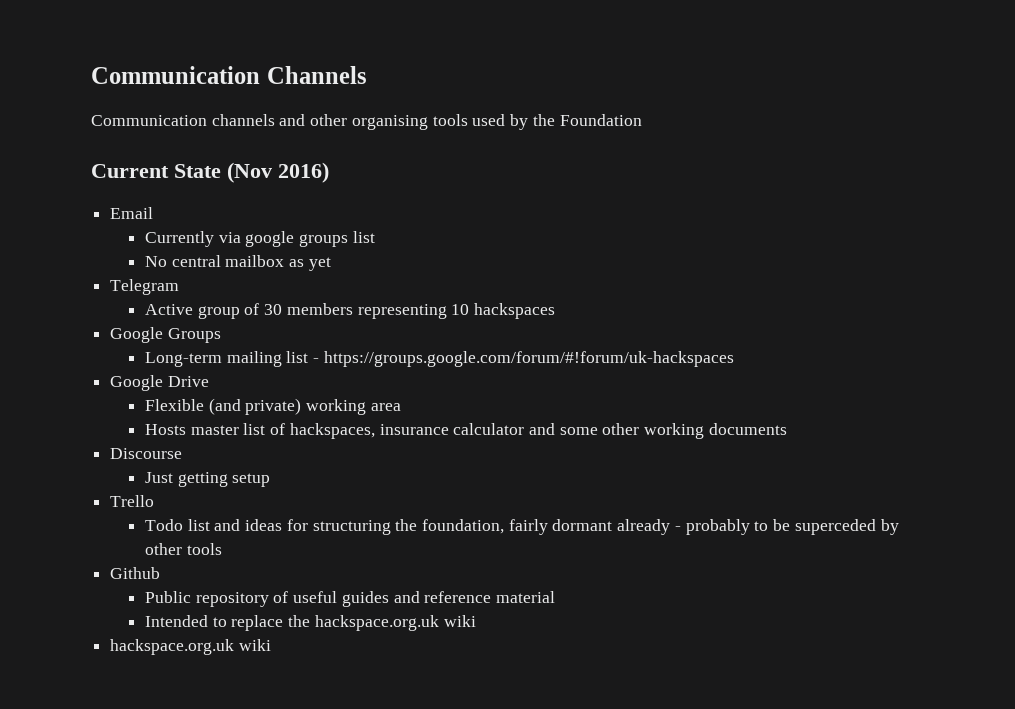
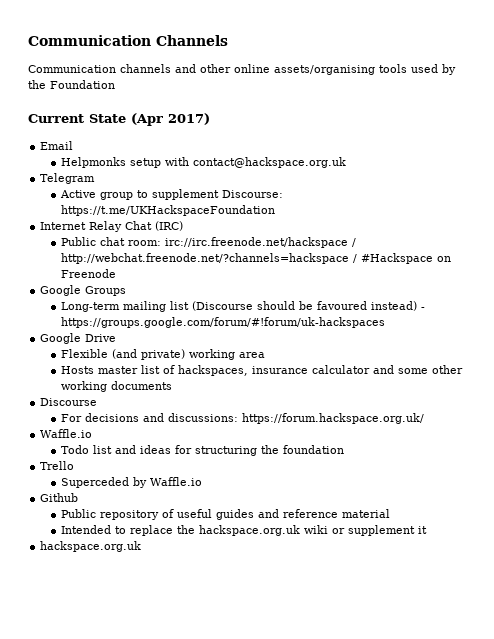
- Communication channels and other organising tools used by the Foundation
+ Communication channels and other online assets/organising tools used by the Foundation
- Current State (Nov 2016)
+ Current State (Apr 2017)
- Currently via google groups list
- No central mailbox as yet
+ Helpmonks setup with contact@hackspace.org.uk
  Telegram
- Active group of 30 members representing 10 hackspaces
+ Active group to supplement Discourse: https://t.me/UKHackspaceFoundation
+ Internet Relay Chat (IRC)
+ Public chat room: irc://irc.freenode.net/hackspace / http://webchat.freenode.net/?channels=hackspace / #Hackspace on Freenode
- Long-term mailing list - https://groups.google.com/forum/#!forum/uk-hackspaces
+ Long-term mailing list (Discourse should be favoured instead) - https://groups.google.com/forum/#!forum/uk-hackspaces
- Just getting setup
- Trello
+ For decisions and discussions: https://forum.hackspace.org.uk/
+ Waffle.io
- Todo list and ideas for structuring the foundation, fairly dormant already - probably to be superceded by other tools
+ Todo list and ideas for structuring the foundation
+ Trello
+ Superceded by Waffle.io
- Intended to replace the hackspace.org.uk wiki
- hackspace.org.uk wiki
+ Intended to replace the hackspace.org.uk wiki or supplement it
+ hackspace.org.uk

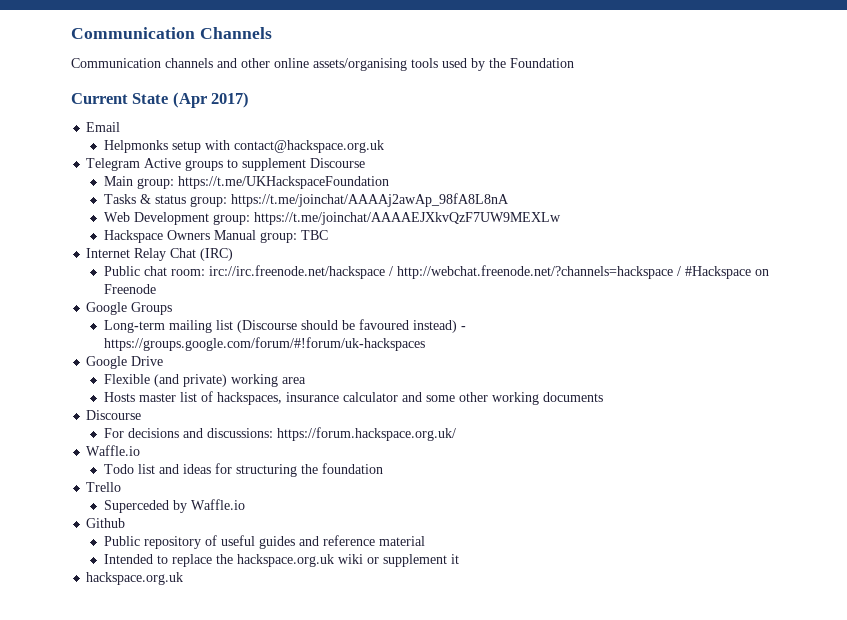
- Telegram
- Active group to supplement Discourse: https://t.me/UKHackspaceFoundation
+ Telegram Active groups to supplement Discourse
+ Main group: https://t.me/UKHackspaceFoundation
+ Tasks & status group: https://t.me/joinchat/AAAAj2awAp_98fA8L8nA
+ Web Development group: https://t.me/joinchat/AAAAEJXkvQzF7UW9MEXLw
+ Hackspace Owners Manual group: TBC

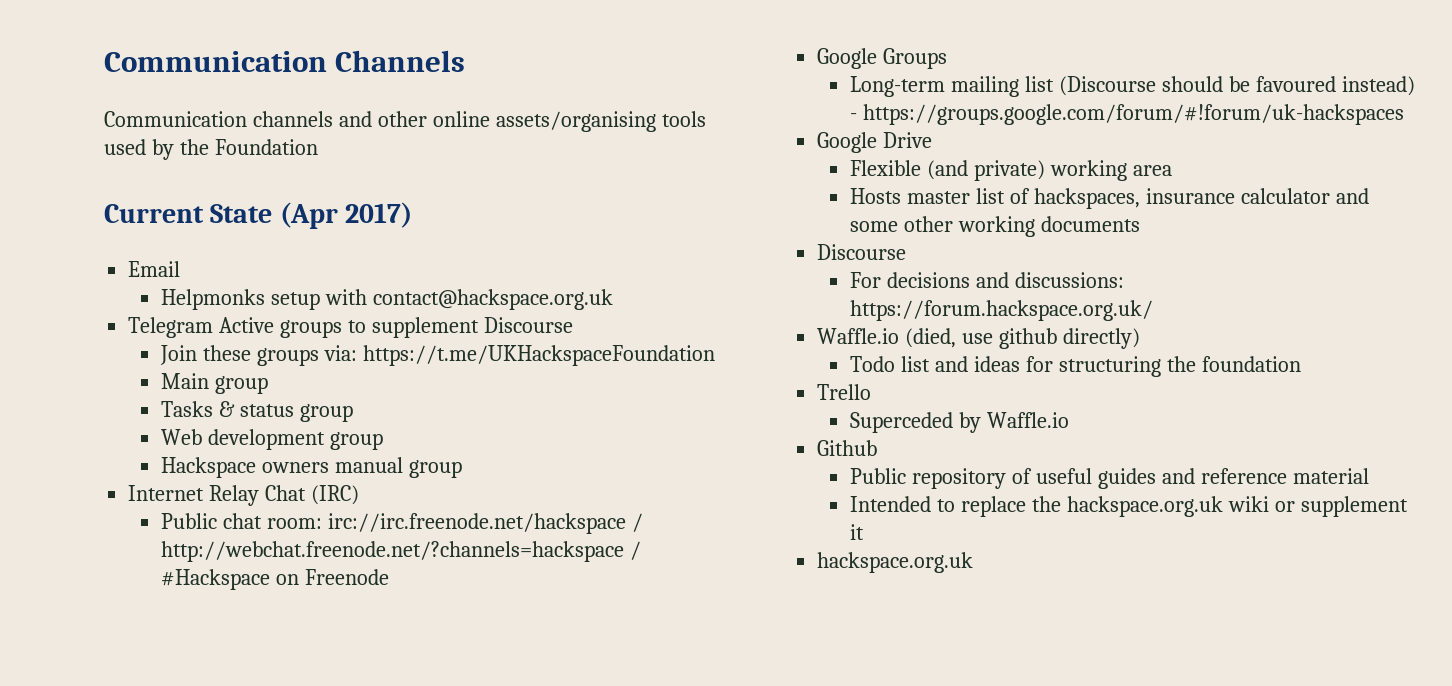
+ Join these groups via: https://t.me/UKHackspaceFoundation
- Main group: https://t.me/UKHackspaceFoundation
+ Main group
- Tasks & status group: https://t.me/joinchat/AAAAj2awAp_98fA8L8nA
+ Tasks & status group
- Web Development group: https://t.me/joinchat/AAAAEJXkvQzF7UW9MEXLw
- Hackspace Owners Manual group: TBC
+ Web development group
+ Hackspace owners manual group
  For decisions and discussions: https://forum.hackspace.org.uk/
- Waffle.io
+ Waffle.io (died, use github directly)

